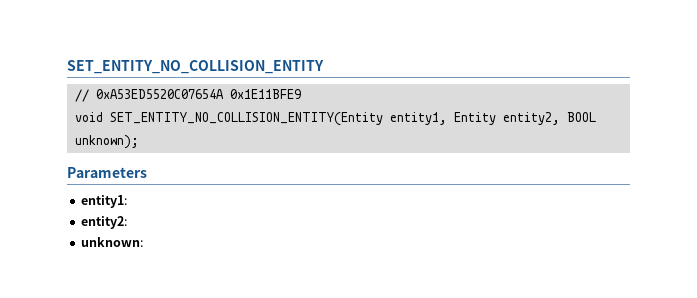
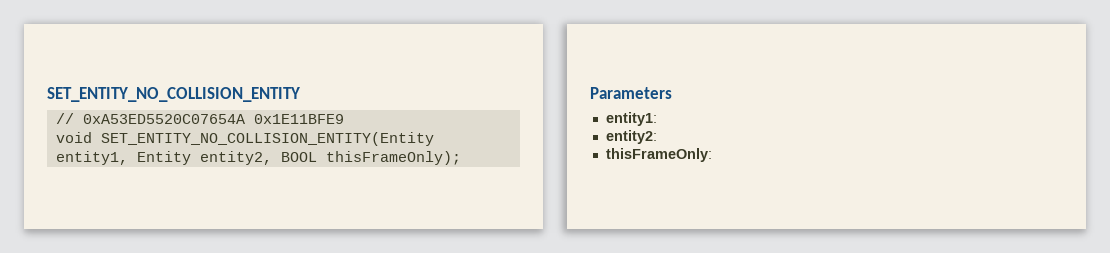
- void SET_ENTITY_NO_COLLISION_ENTITY(Entity entity1, Entity entity2, BOOL unknown);
+ void SET_ENTITY_NO_COLLISION_ENTITY(Entity entity1, Entity entity2, BOOL thisFrameOnly);
- unknown:
+ thisFrameOnly:

